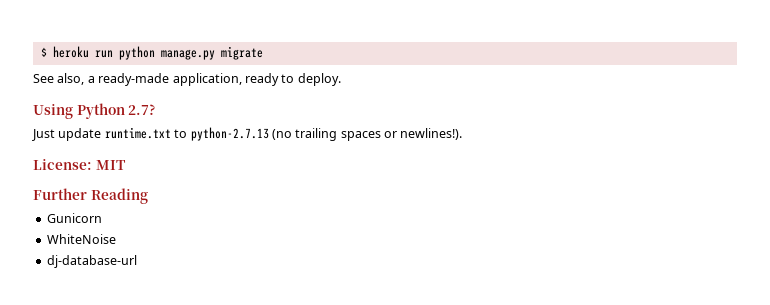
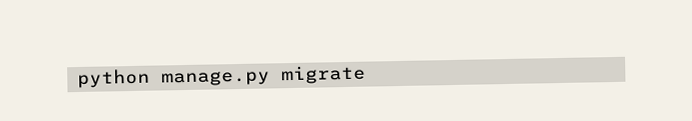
- $ heroku run python manage.py migrate
+ python manage.py migrate
- See also, a ready-made application, ready to deploy.
- Using Python 2.7?
- Just update runtime.txt to python-2.7.13 (no trailing spaces or newlines!).
- License: MIT
- Further Reading
- Gunicorn
- WhiteNoise
- dj-database-url

